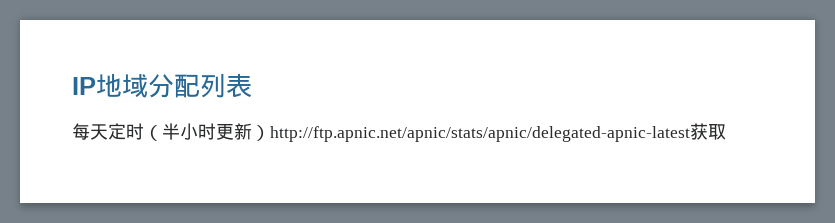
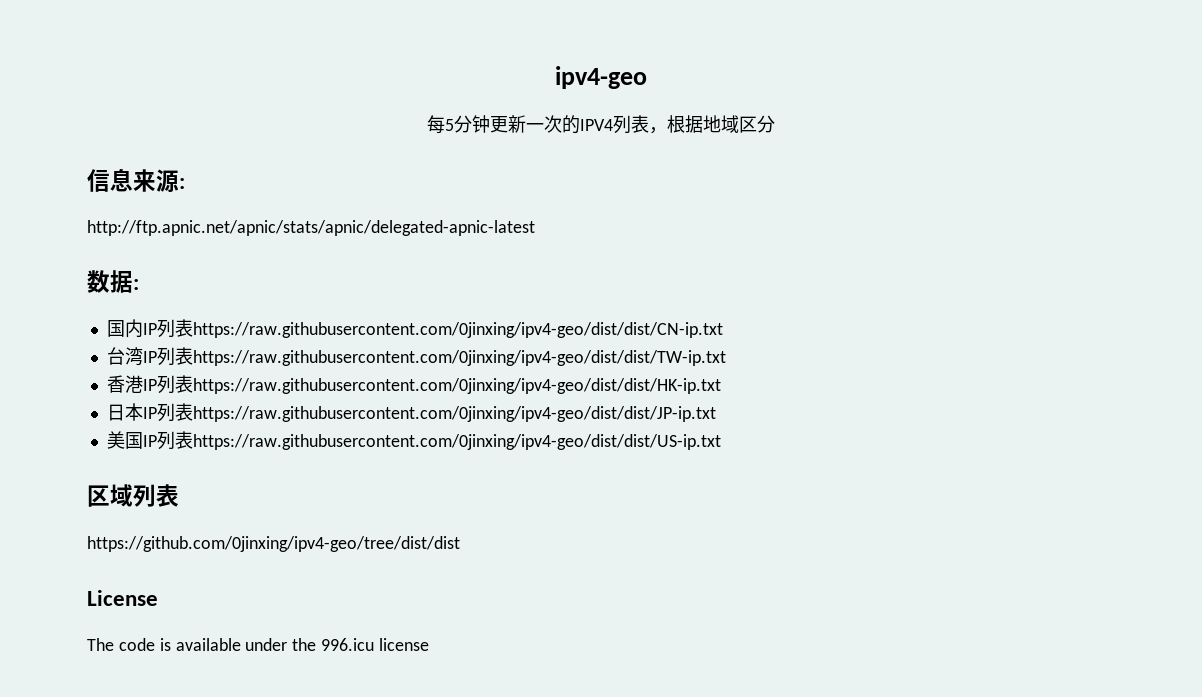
- IP地域分配列表
- 每天定时（半小时更新）http://ftp.apnic.net/apnic/stats/apnic/delegated-apnic-latest获取
+ ipv4-geo
+ 每5分钟更新一次的IPV4列表，根据地域区分
+ 信息来源:
+ http://ftp.apnic.net/apnic/stats/apnic/delegated-apnic-latest
+ 数据:
+ 国内IP列表https://raw.githubusercontent.com/0jinxing/ipv4-geo/dist/dist/CN-ip.txt
+ 台湾IP列表https://raw.githubusercontent.com/0jinxing/ipv4-geo/dist/dist/TW-ip.txt
+ 香港IP列表https://raw.githubusercontent.com/0jinxing/ipv4-geo/dist/dist/HK-ip.txt
+ 日本IP列表https://raw.githubusercontent.com/0jinxing/ipv4-geo/dist/dist/JP-ip.txt
+ 美国IP列表https://raw.githubusercontent.com/0jinxing/ipv4-geo/dist/dist/US-ip.txt
+ 区域列表
+ https://github.com/0jinxing/ipv4-geo/tree/dist/dist
+ License
+ The code is available under the 996.icu license

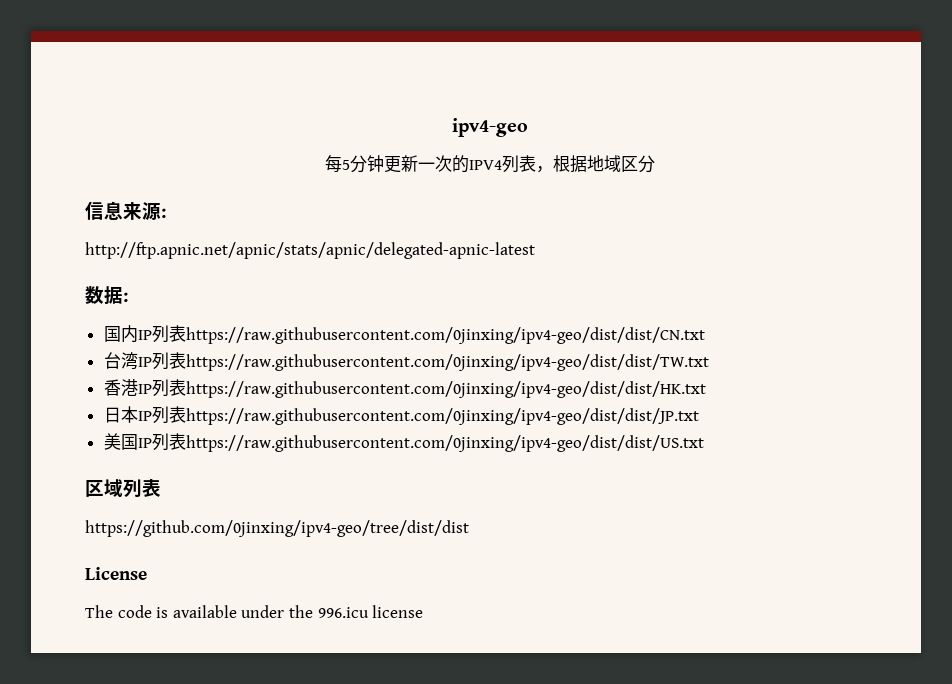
- 国内IP列表https://raw.githubusercontent.com/0jinxing/ipv4-geo/dist/dist/CN-ip.txt
+ 国内IP列表https://raw.githubusercontent.com/0jinxing/ipv4-geo/dist/dist/CN.txt
- 台湾IP列表https://raw.githubusercontent.com/0jinxing/ipv4-geo/dist/dist/TW-ip.txt
+ 台湾IP列表https://raw.githubusercontent.com/0jinxing/ipv4-geo/dist/dist/TW.txt
- 香港IP列表https://raw.githubusercontent.com/0jinxing/ipv4-geo/dist/dist/HK-ip.txt
+ 香港IP列表https://raw.githubusercontent.com/0jinxing/ipv4-geo/dist/dist/HK.txt
- 日本IP列表https://raw.githubusercontent.com/0jinxing/ipv4-geo/dist/dist/JP-ip.txt
+ 日本IP列表https://raw.githubusercontent.com/0jinxing/ipv4-geo/dist/dist/JP.txt
- 美国IP列表https://raw.githubusercontent.com/0jinxing/ipv4-geo/dist/dist/US-ip.txt
+ 美国IP列表https://raw.githubusercontent.com/0jinxing/ipv4-geo/dist/dist/US.txt

